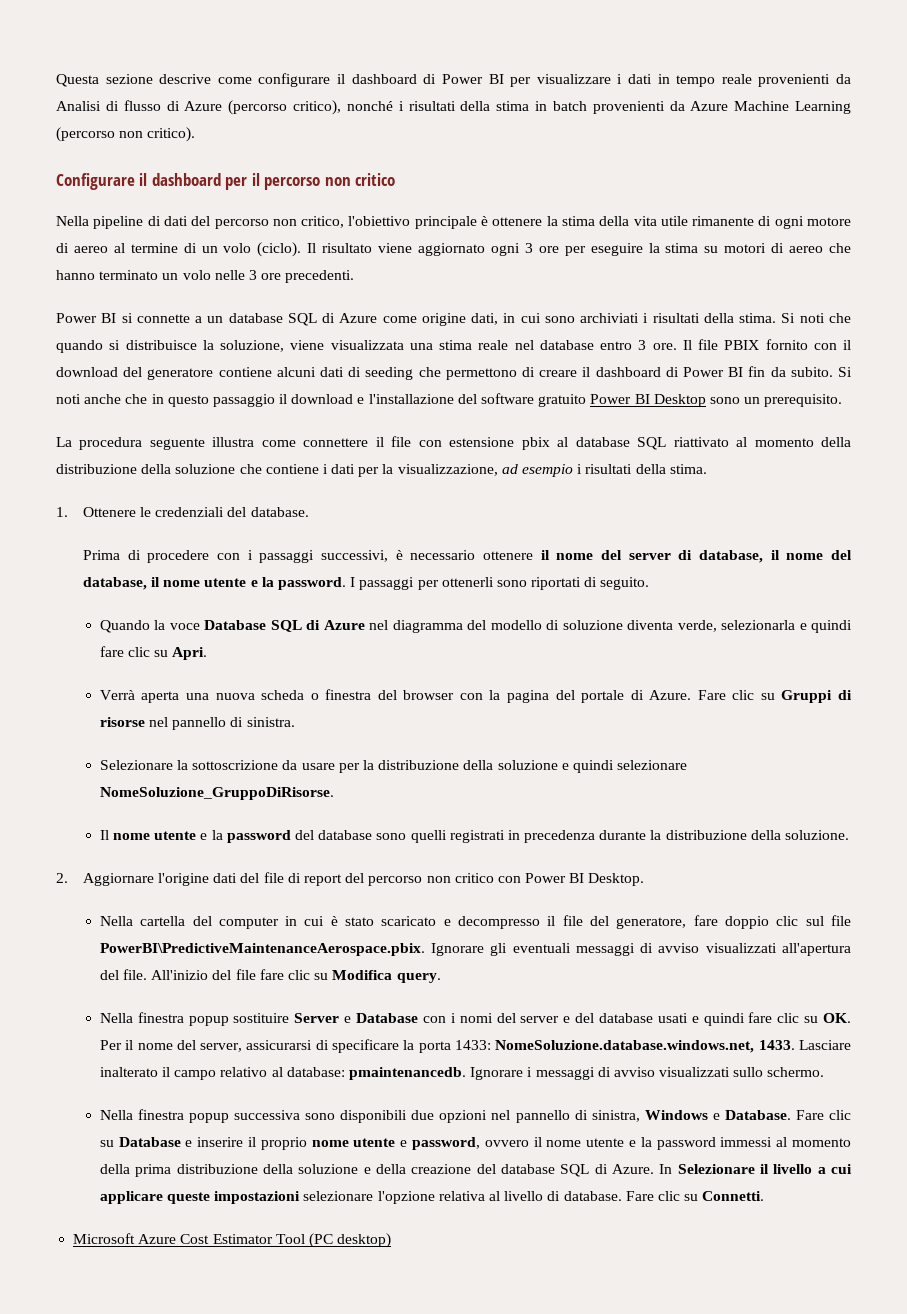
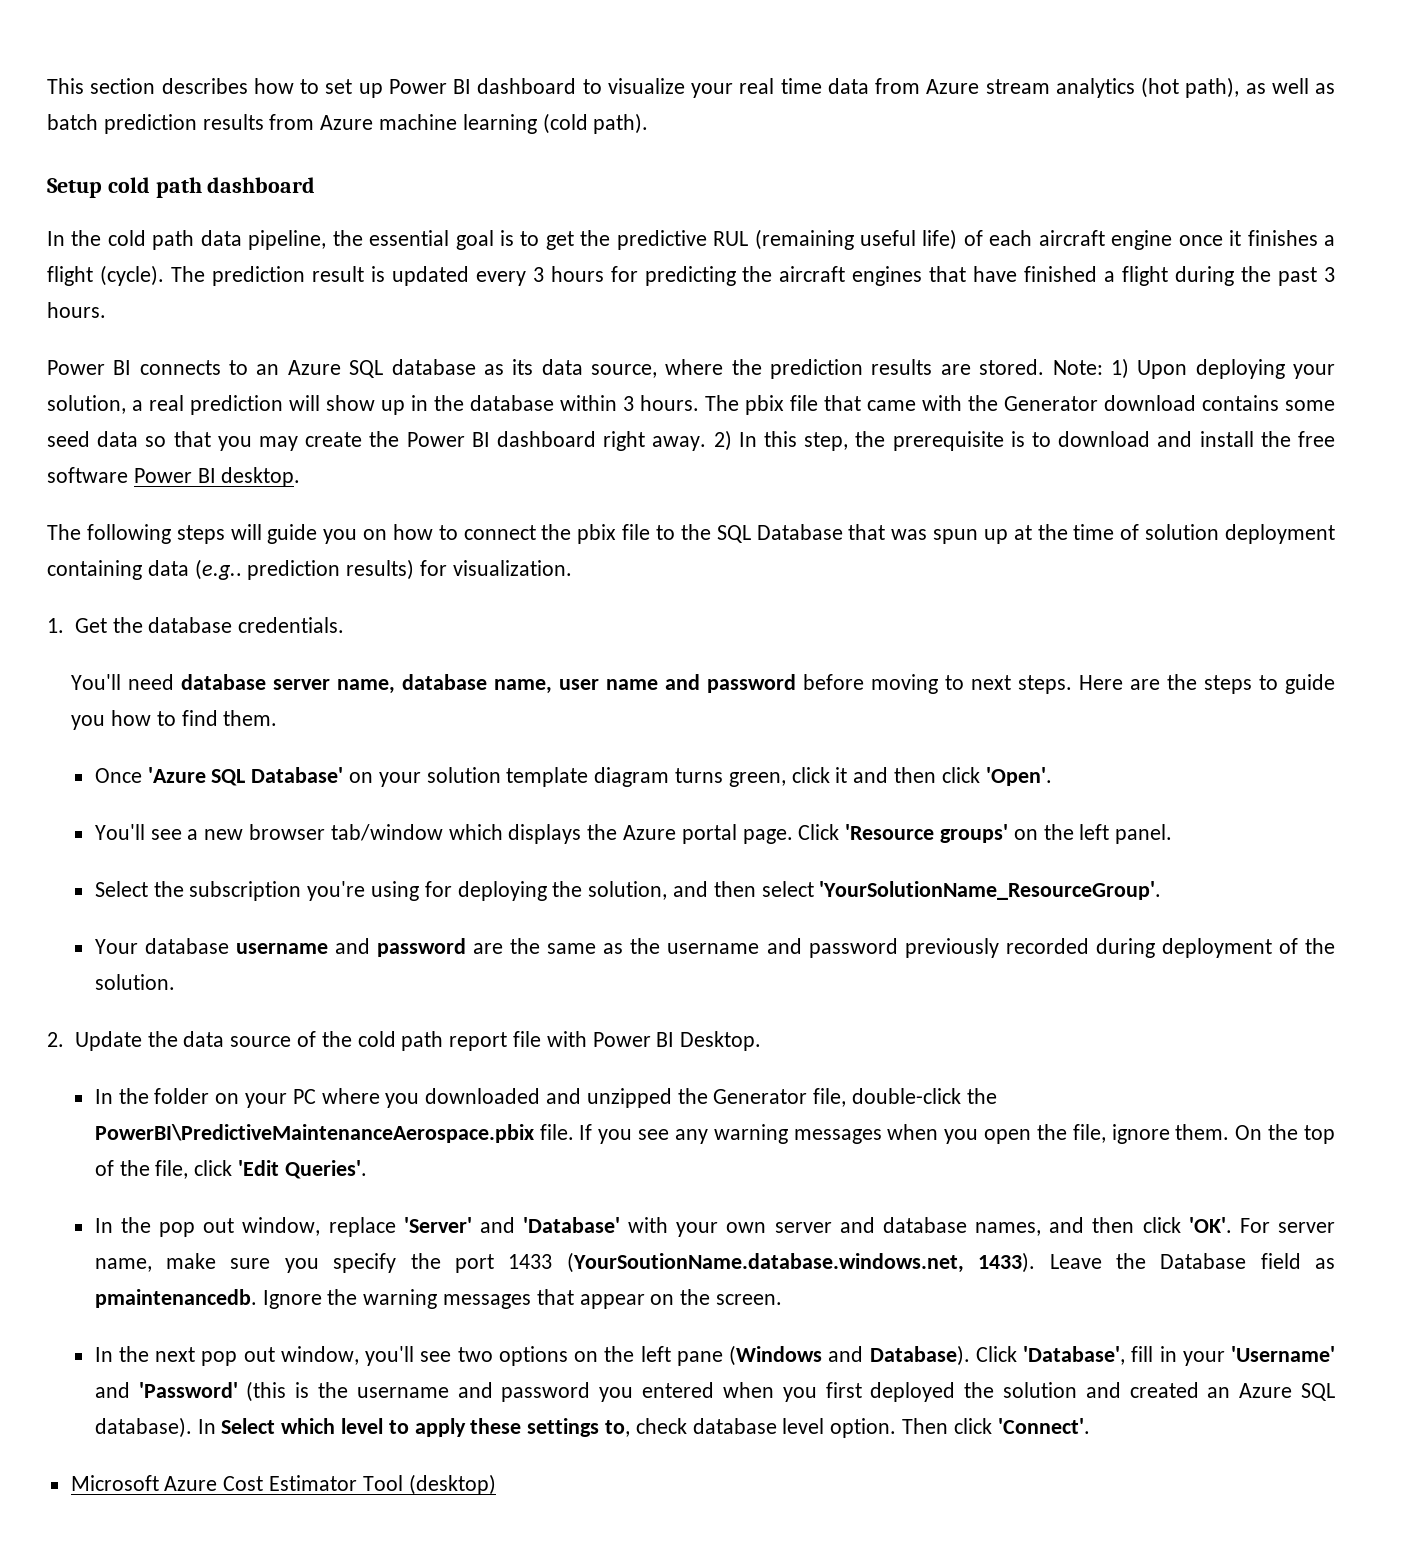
- Questa sezione descrive come configurare il dashboard di Power BI per visualizzare i dati in tempo reale provenienti da Analisi di flusso di Azure (percorso critico), nonché i risultati della stima in batch provenienti da Azure Machine Learning (percorso non critico).
- Configurare il dashboard per il percorso non critico
- Nella pipeline di dati del percorso non critico, l'obiettivo principale è ottenere la stima della vita utile rimanente di ogni motore di aereo al termine di un volo (ciclo). Il risultato viene aggiornato ogni 3 ore per eseguire la stima su motori di aereo che hanno terminato un volo nelle 3 ore precedenti.
- Power BI si connette a un database SQL di Azure come origine dati, in cui sono archiviati i risultati della stima. Si noti che quando si distribuisce la soluzione, viene visualizzata una stima reale nel database entro 3 ore. Il file PBIX fornito con il download del generatore contiene alcuni dati di seeding che permettono di creare il dashboard di Power BI fin da subito. Si noti anche che in questo passaggio il download e l'installazione del software gratuito Power BI Desktop sono un prerequisito.
- La procedura seguente illustra come connettere il file con estensione pbix al database SQL riattivato al momento della distribuzione della soluzione che contiene i dati per la visualizzazione, ad esempio i risultati della stima.
- 1. Ottenere le credenziali del database.
- Prima di procedere con i passaggi successivi, è necessario ottenere il nome del server di database, il nome del database, il nome utente e la password. I passaggi per ottenerli sono riportati di seguito.
- Quando la voce Database SQL di Azure nel diagramma del modello di soluzione diventa verde, selezionarla e quindi fare clic su Apri.
- Verrà aperta una nuova scheda o finestra del browser con la pagina del portale di Azure. Fare clic su Gruppi di risorse nel pannello di sinistra.
- Selezionare la sottoscrizione da usare per la distribuzione della soluzione e quindi selezionare NomeSoluzione_GruppoDiRisorse.
- Il nome utente e la password del database sono quelli registrati in precedenza durante la distribuzione della soluzione.
- 2. Aggiornare l'origine dati del file di report del percorso non critico con Power BI Desktop.
- Nella cartella del computer in cui è stato scaricato e decompresso il file del generatore, fare doppio clic sul file PowerBI\PredictiveMaintenanceAerospace.pbix. Ignorare gli eventuali messaggi di avviso visualizzati all'apertura del file. All'inizio del file fare clic su Modifica query.
- Nella finestra popup sostituire Server e Database con i nomi del server e del database usati e quindi fare clic su OK. Per il nome del server, assicurarsi di specificare la porta 1433: NomeSoluzione.database.windows.net, 1433. Lasciare inalterato il campo relativo al database: pmaintenancedb. Ignorare i messaggi di avviso visualizzati sullo schermo.
- Nella finestra popup successiva sono disponibili due opzioni nel pannello di sinistra, Windows e Database. Fare clic su Database e inserire il proprio nome utente e password, ovvero il nome utente e la password immessi al momento della prima distribuzione della soluzione e della creazione del database SQL di Azure. In Selezionare il livello a cui applicare queste impostazioni selezionare l'opzione relativa al livello di database. Fare clic su Connetti.
+ This section describes how to set up Power BI dashboard to visualize your real time data from Azure stream analytics (hot path), as well as batch prediction results from Azure machine learning (cold path).
+ Setup cold path dashboard
+ In the cold path data pipeline, the essential goal is to get the predictive RUL (remaining useful life) of each aircraft engine once it finishes a flight (cycle). The prediction result is updated every 3 hours for predicting the aircraft engines that have finished a flight during the past 3 hours.
+ Power BI connects to an Azure SQL database as its data source, where the prediction results are stored. Note: 1) Upon deploying your solution, a real prediction will show up in the database within 3 hours. The pbix file that came with the Generator download contains some seed data so that you may create the Power BI dashboard right away. 2) In this step, the prerequisite is to download and install the free software Power BI desktop.
+ The following steps will guide you on how to connect the pbix file to the SQL Database that was spun up at the time of solution deployment containing data (e.g.. prediction results) for visualization.
+ 1. Get the database credentials.
+ You'll need database server name, database name, user name and password before moving to next steps. Here are the steps to guide you how to find them.
+ Once 'Azure SQL Database' on your solution template diagram turns green, click it and then click 'Open'.
+ You'll see a new browser tab/window which displays the Azure portal page. Click 'Resource groups' on the left panel.
+ Select the subscription you're using for deploying the solution, and then select 'YourSolutionName_ResourceGroup'.
+ Your database username and password are the same as the username and password previously recorded during deployment of the solution.
+ 2. Update the data source of the cold path report file with Power BI Desktop.
+ In the folder on your PC where you downloaded and unzipped the Generator file, double-click the PowerBI\PredictiveMaintenanceAerospace.pbix file. If you see any warning messages when you open the file, ignore them. On the top of the file, click 'Edit Queries'.
+ In the pop out window, replace 'Server' and 'Database' with your own server and database names, and then click 'OK'. For server name, make sure you specify the port 1433 (YourSoutionName.database.windows.net, 1433). Leave the Database field as pmaintenancedb. Ignore the warning messages that appear on the screen.
+ In the next pop out window, you'll see two options on the left pane (Windows and Database). Click 'Database', fill in your 'Username' and 'Password' (this is the username and password you entered when you first deployed the solution and created an Azure SQL database). In Select which level to apply these settings to, check database level option. Then click 'Connect'.
- Microsoft Azure Cost Estimator Tool (PC desktop)
+ Microsoft Azure Cost Estimator Tool (desktop)

